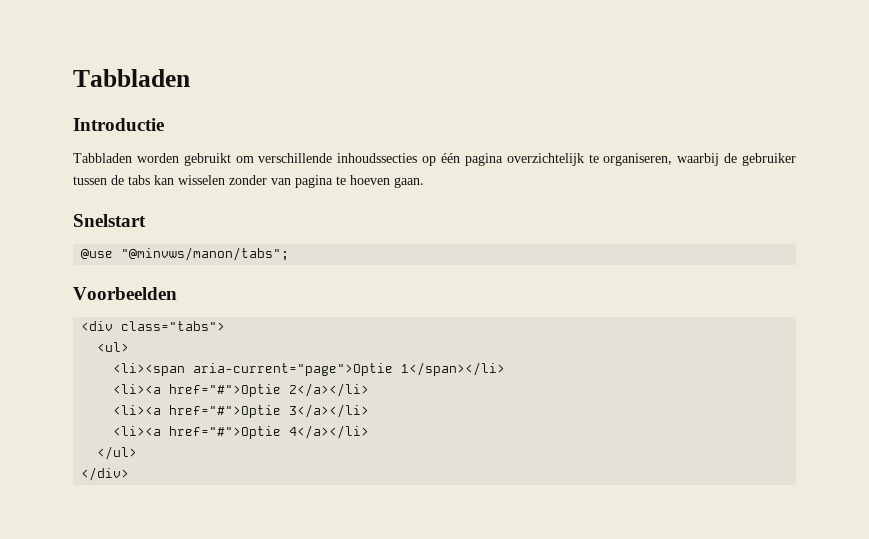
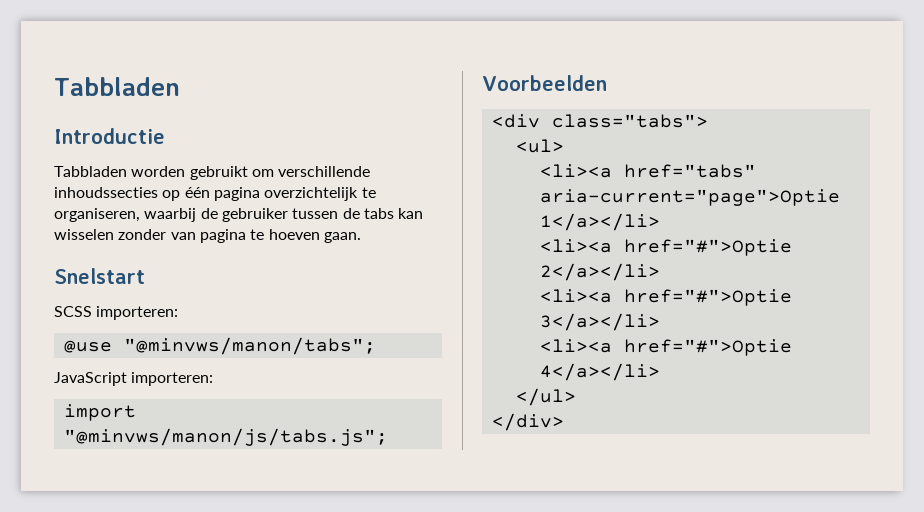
+ SCSS importeren:
+ JavaScript importeren:
+ import "@minvws/manon/js/tabs.js";
- <li><span aria-current="page">Optie 1</span></li>
+ <li><a href="tabs" aria-current="page">Optie 1</a></li>

